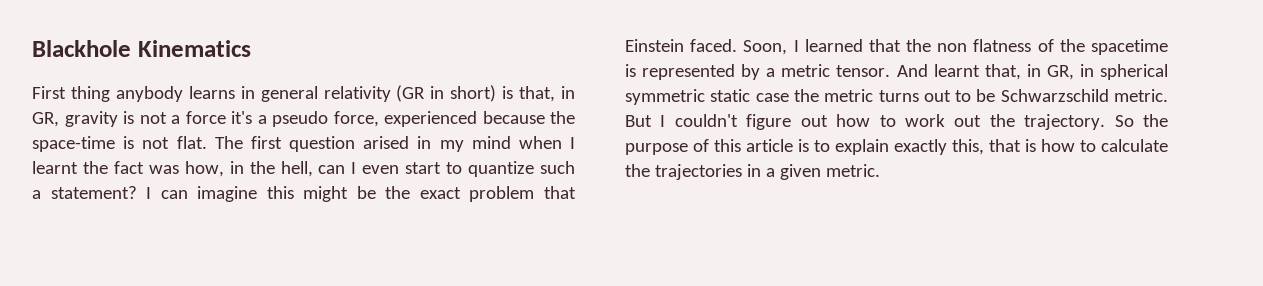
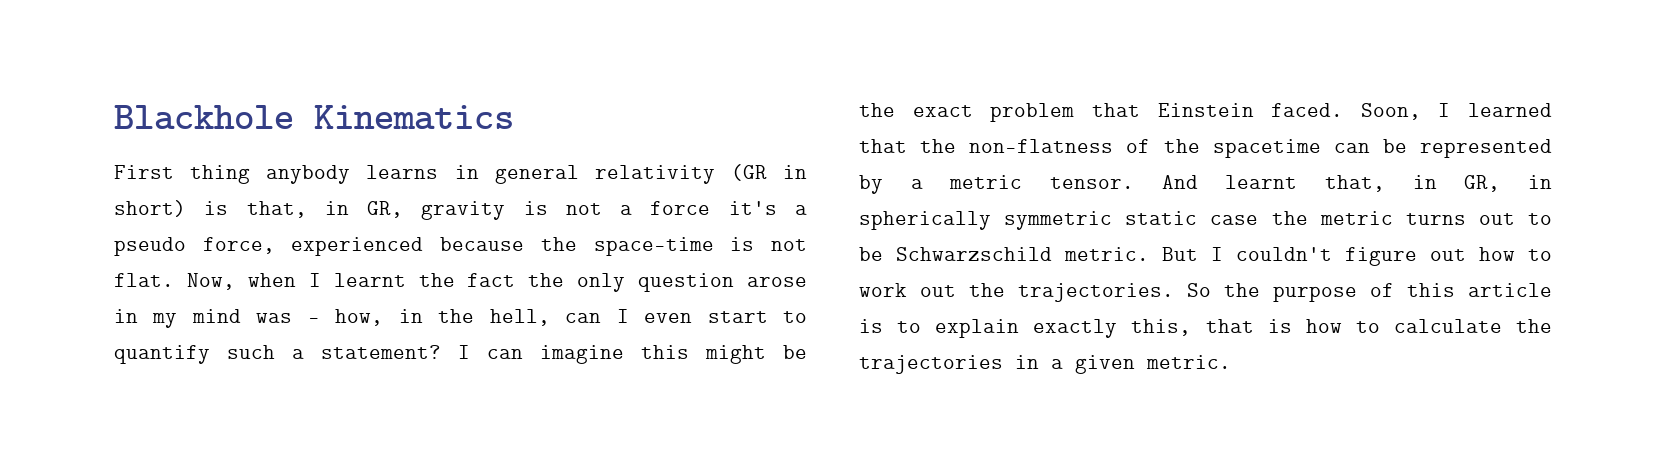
- The first question arised in my mind when I learnt the fact was how, in the hell, can I even start to quantize such a statement?
+ Now, when I learnt the fact the only question arose in my mind was - how, in the hell, can I even start to quantify such a statement?
- Soon, I learned that the non flatness of the spacetime is represented by a metric tensor.
+ Soon, I learned that the non-flatness of the spacetime can be represented by a metric tensor.
- And learnt that, in GR, in spherical symmetric static case the metric turns out to be Schwarzschild metric.
+ And learnt that, in GR, in spherically symmetric static case the metric turns out to be Schwarzschild metric.
- But I couldn't figure out how to work out the trajectory.
+ But I couldn't figure out how to work out the trajectories.

